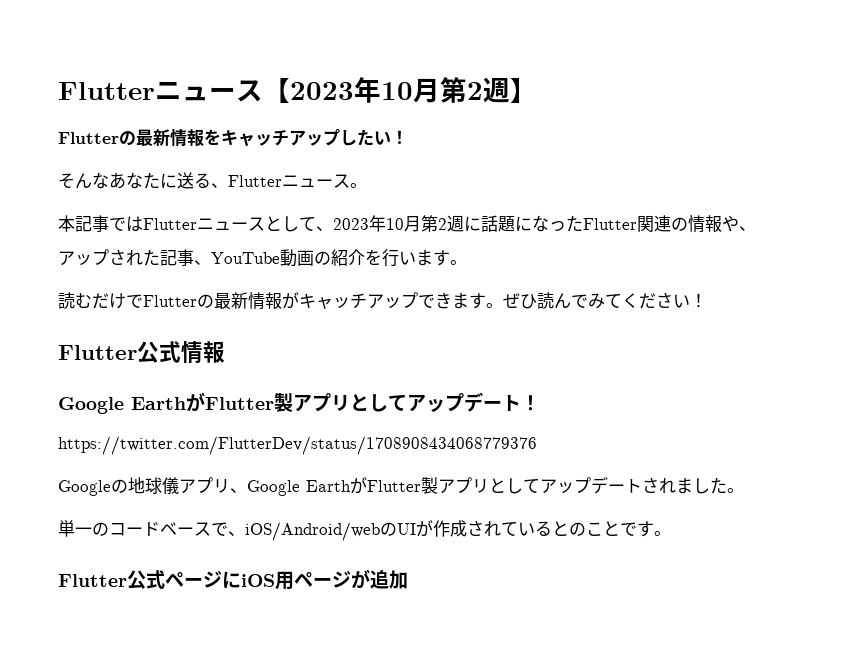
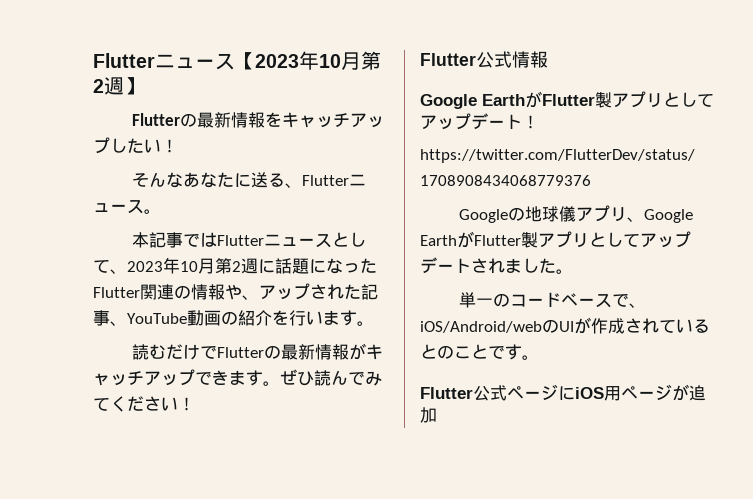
- 本記事ではFlutterニュースとして、2023年10月第2週に話題になったFlutter関連の情報や、
- アップされた記事、YouTube動画の紹介を行います。
+ 本記事ではFlutterニュースとして、2023年10月第2週に話題になったFlutter関連の情報や、アップされた記事、YouTube動画の紹介を行います。

